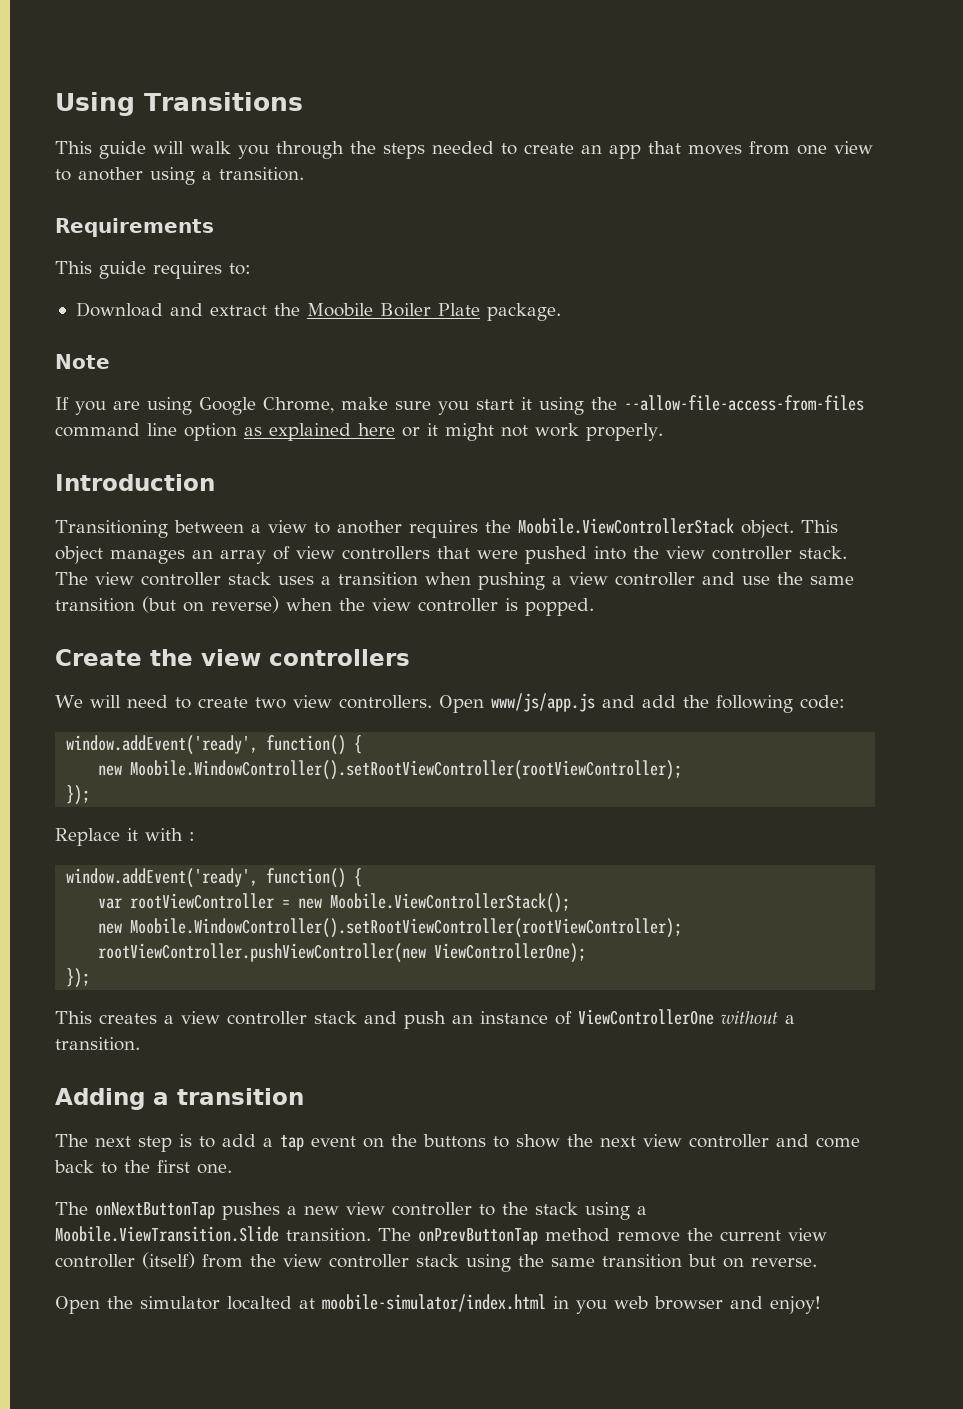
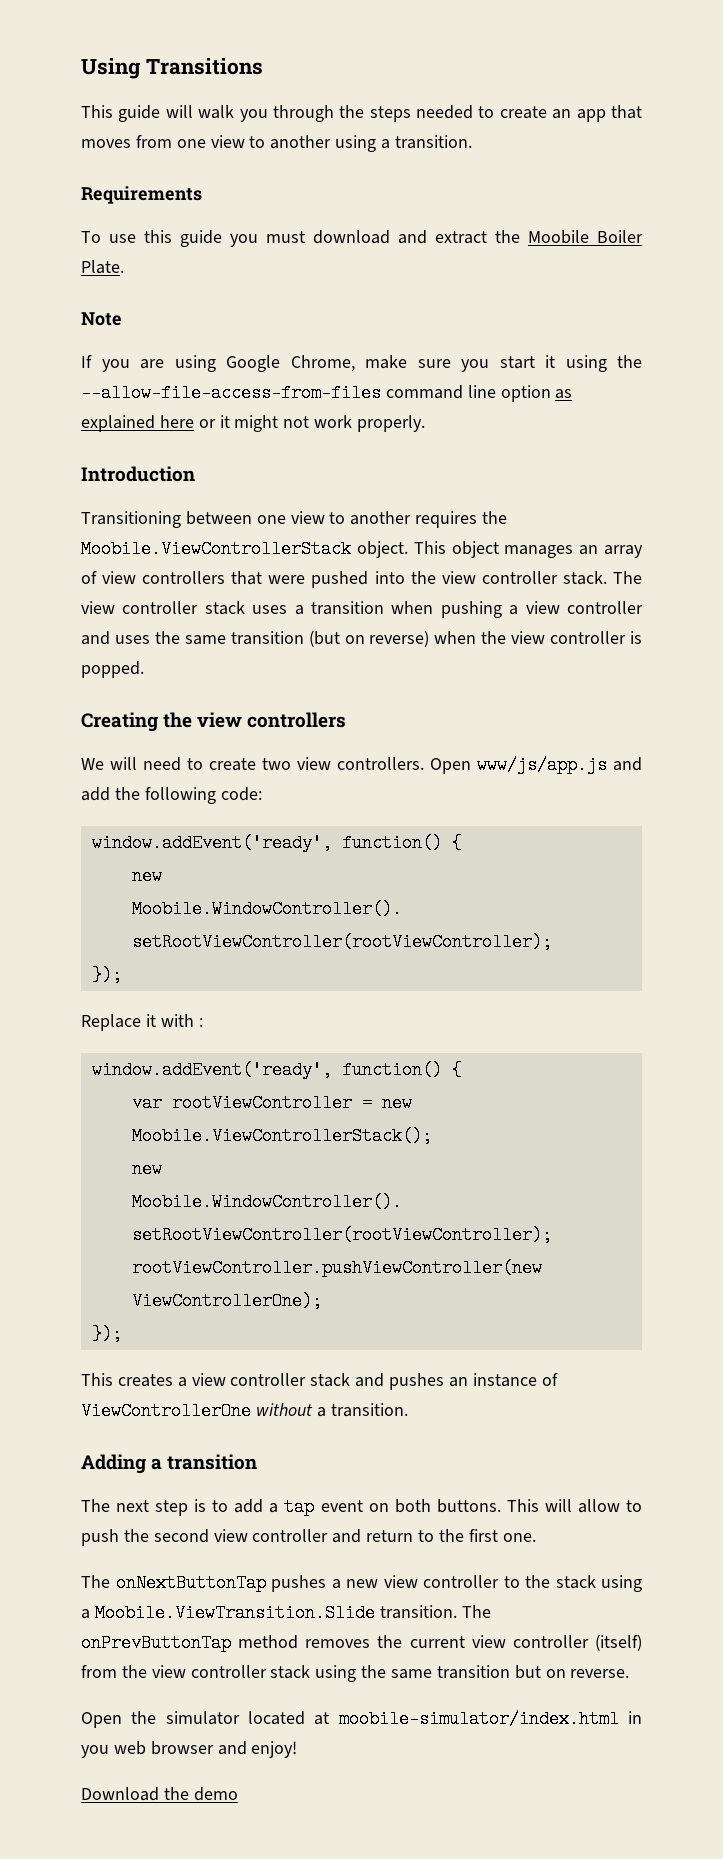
- This guide requires to:
- Download and extract the Moobile Boiler Plate package.
+ To use this guide you must download and extract the Moobile Boiler Plate.
- Transitioning between a view to another requires the Moobile.ViewControllerStack object.
+ Transitioning between one view to another requires the Moobile.ViewControllerStack object.
- The view controller stack uses a transition when pushing a view controller and use the same transition (but on reverse) when the view controller is popped.
+ The view controller stack uses a transition when pushing a view controller and uses the same transition (but on reverse) when the view controller is popped.
- Create the view controllers
+ Creating the view controllers
- This creates a view controller stack and push an instance of ViewControllerOne without a transition.
+ This creates a view controller stack and pushes an instance of ViewControllerOne without a transition.
- The next step is to add a tap event on the buttons to show the next view controller and come back to the first one.
+ The next step is to add a tap event on both buttons. This will allow to push the second view controller and return to the first one.
- The onPrevButtonTap method remove the current view controller (itself) from the view controller stack using the same transition but on reverse.
+ The onPrevButtonTap method removes the current view controller (itself) from the view controller stack using the same transition but on reverse.
- Open the simulator localted at moobile-simulator/index.html in you web browser and enjoy!
+ Open the simulator located at moobile-simulator/index.html in you web browser and enjoy!
+ Download the demo

